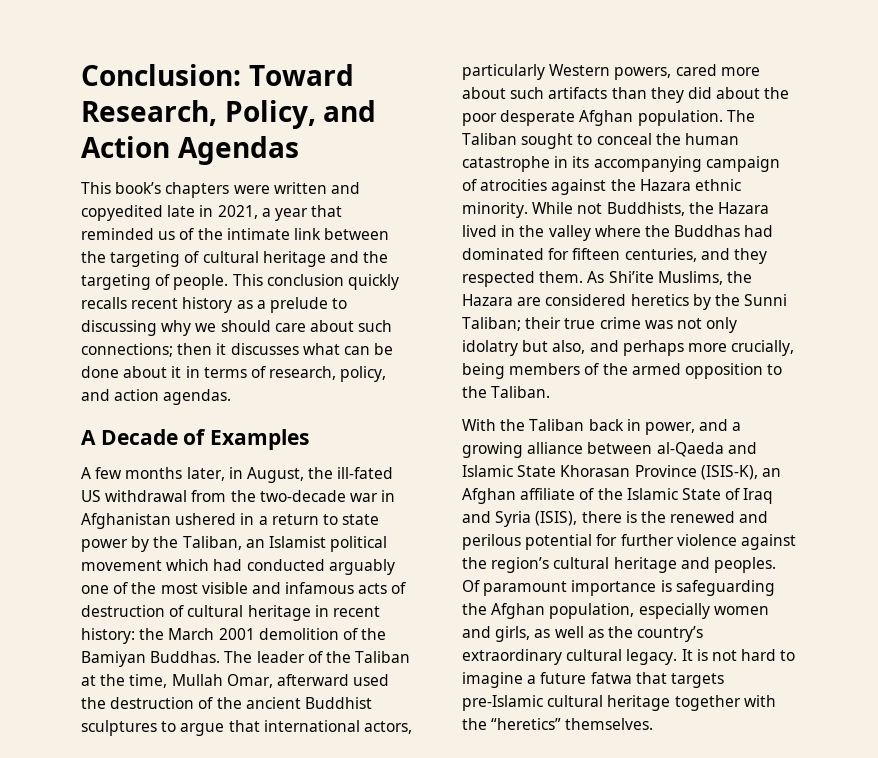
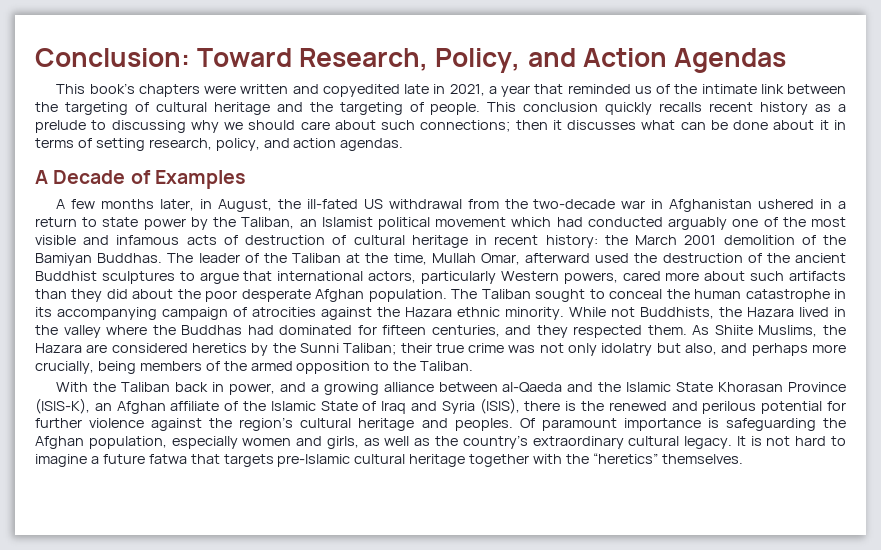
- This conclusion quickly recalls recent history as a prelude to discussing why we should care about such connections; then it discusses what can be done about it in terms of research, policy, and action agendas.
+ This conclusion quickly recalls recent history as a prelude to discussing why we should care about such connections; then it discusses what can be done about it in terms of setting research, policy, and action agendas.
- As Shi’ite Muslims, the Hazara are considered heretics by the Sunni Taliban; their true crime was not only idolatry but also, and perhaps more crucially, being members of the armed opposition to the Taliban.
+ As Shiite Muslims, the Hazara are considered heretics by the Sunni Taliban; their true crime was not only idolatry but also, and perhaps more crucially, being members of the armed opposition to the Taliban.
- With the Taliban back in power, and a growing alliance between al-Qaeda and Islamic State Khorasan Province (ISIS-K), an Afghan affiliate of the Islamic State of Iraq and Syria (ISIS), there is the renewed and perilous potential for further violence against the region’s cultural heritage and peoples.
+ With the Taliban back in power, and a growing alliance between al-Qaeda and the Islamic State Khorasan Province (ISIS-K), an Afghan affiliate of the Islamic State of Iraq and Syria (ISIS), there is the renewed and perilous potential for further violence against the region’s cultural heritage and peoples.

